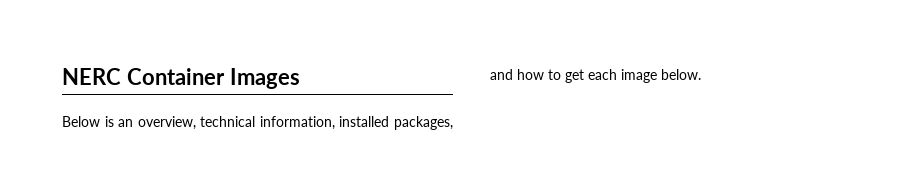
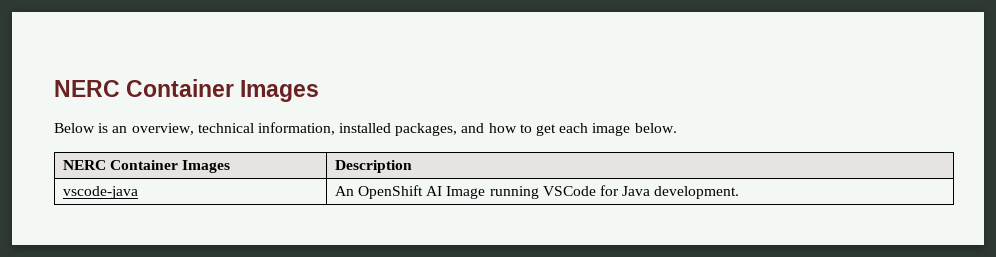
+ NERC Container Images | Description
+ vscode-java | An OpenShift AI Image running VSCode for Java development.

